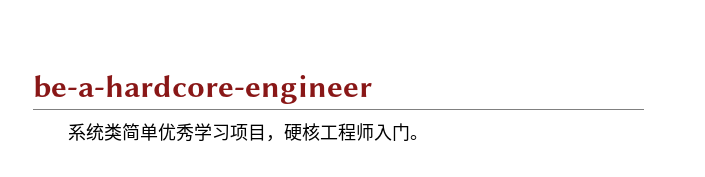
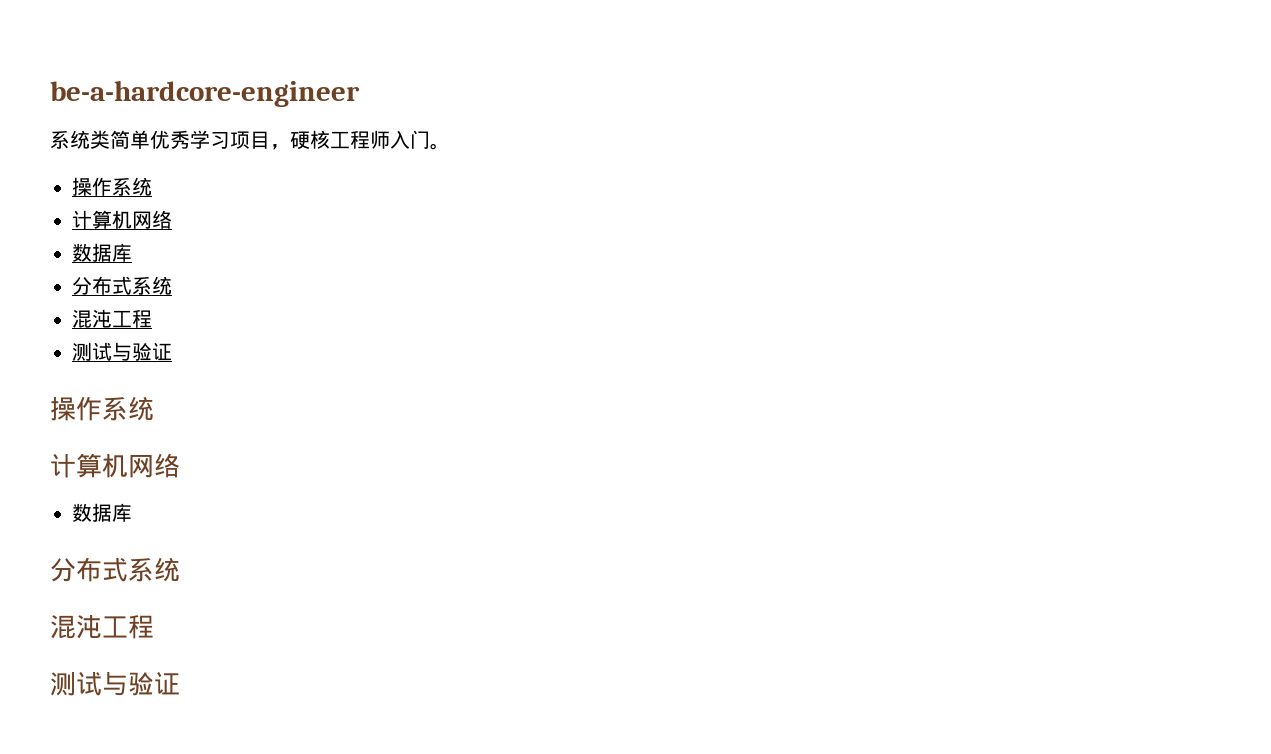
  系统类简单优秀学习项目，硬核工程师入门。
+ 操作系统
+ 计算机网络
+ 数据库
+ 分布式系统
+ 混沌工程
+ 测试与验证
+ 操作系统
+ 计算机网络
+ 数据库
+ 分布式系统
+ 混沌工程
+ 测试与验证

